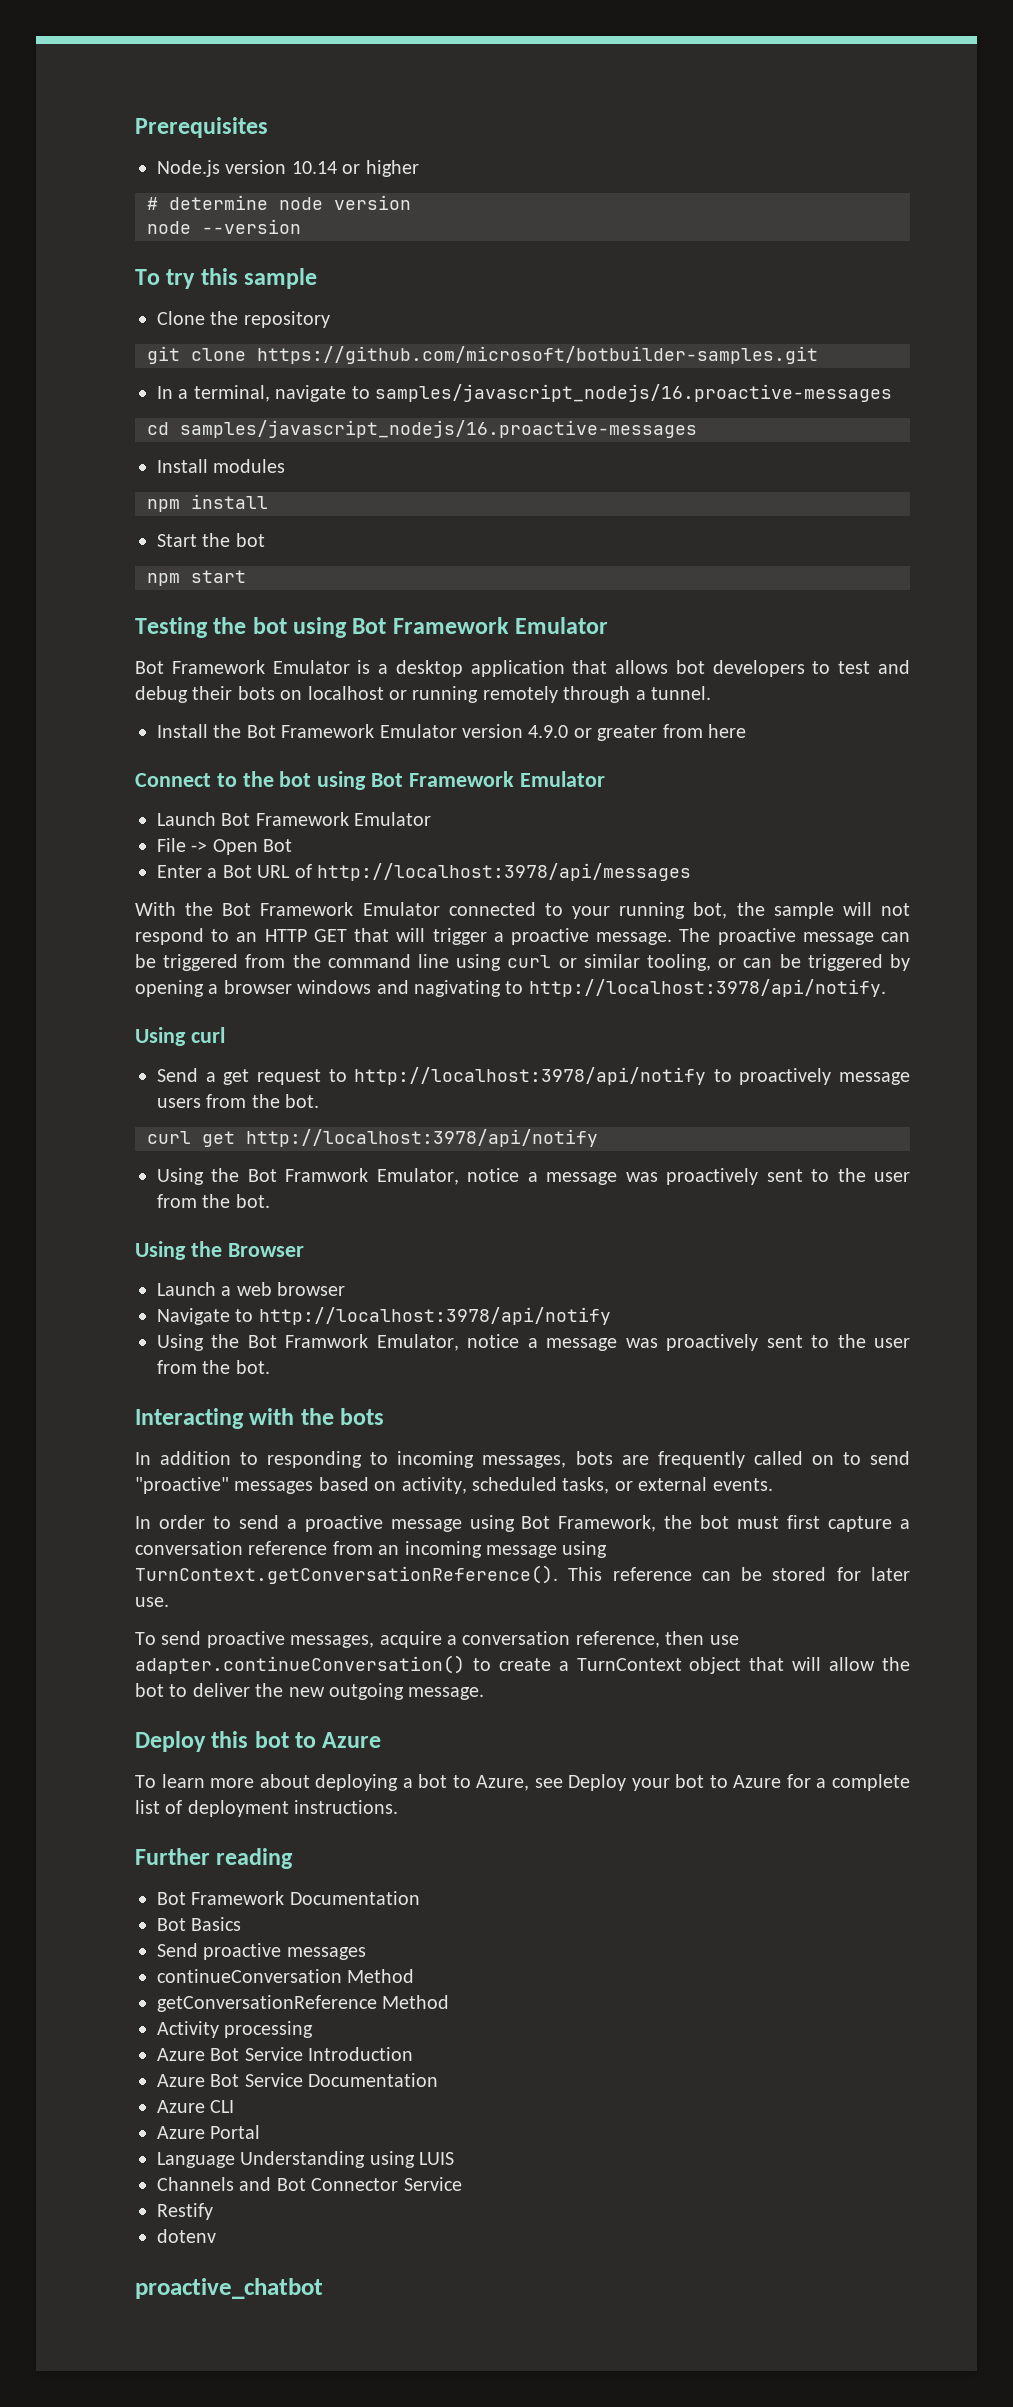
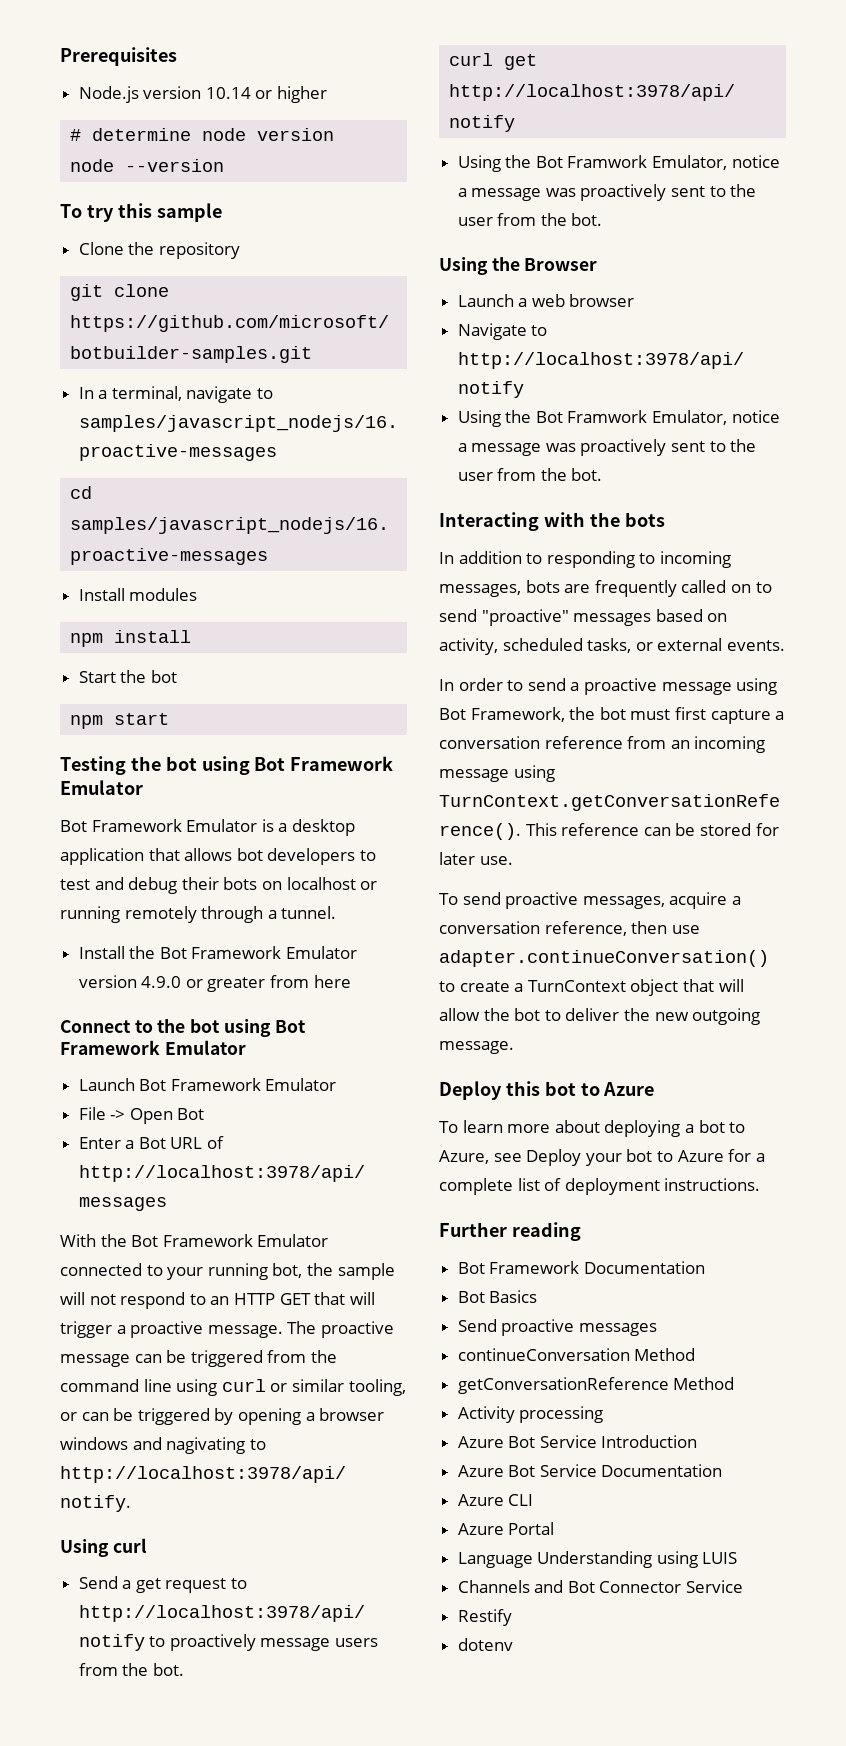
- proactive_chatbot

